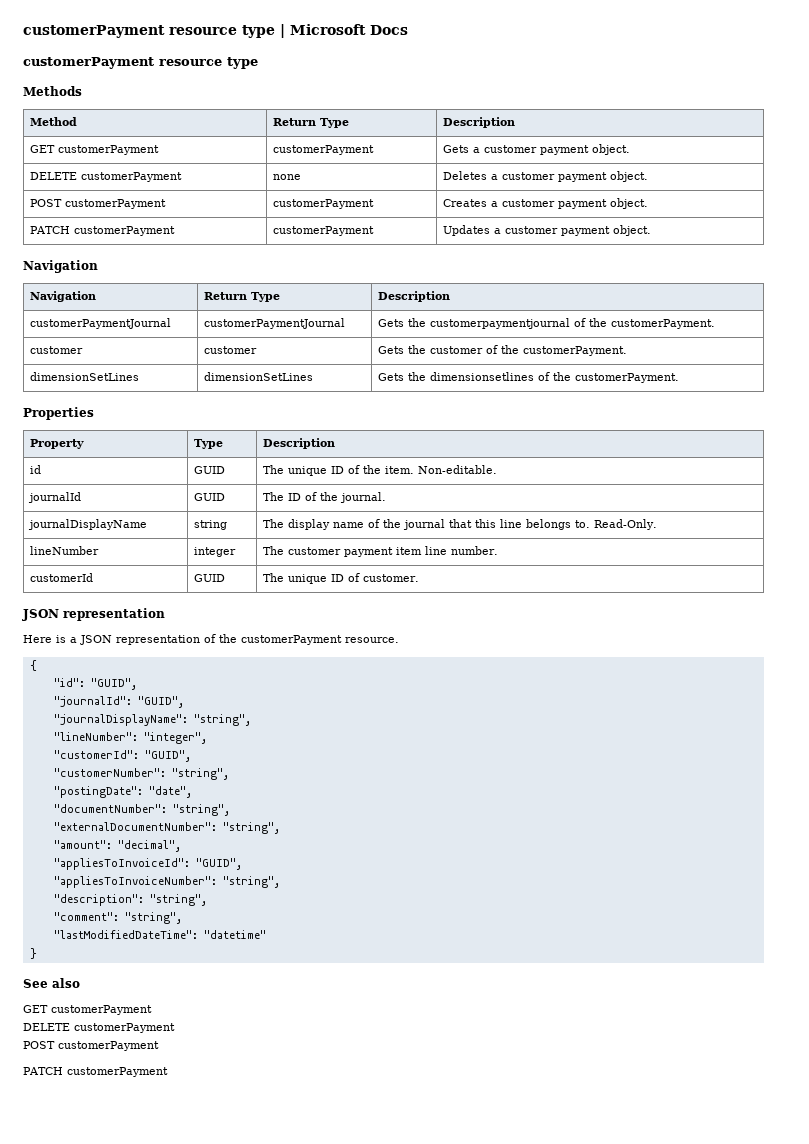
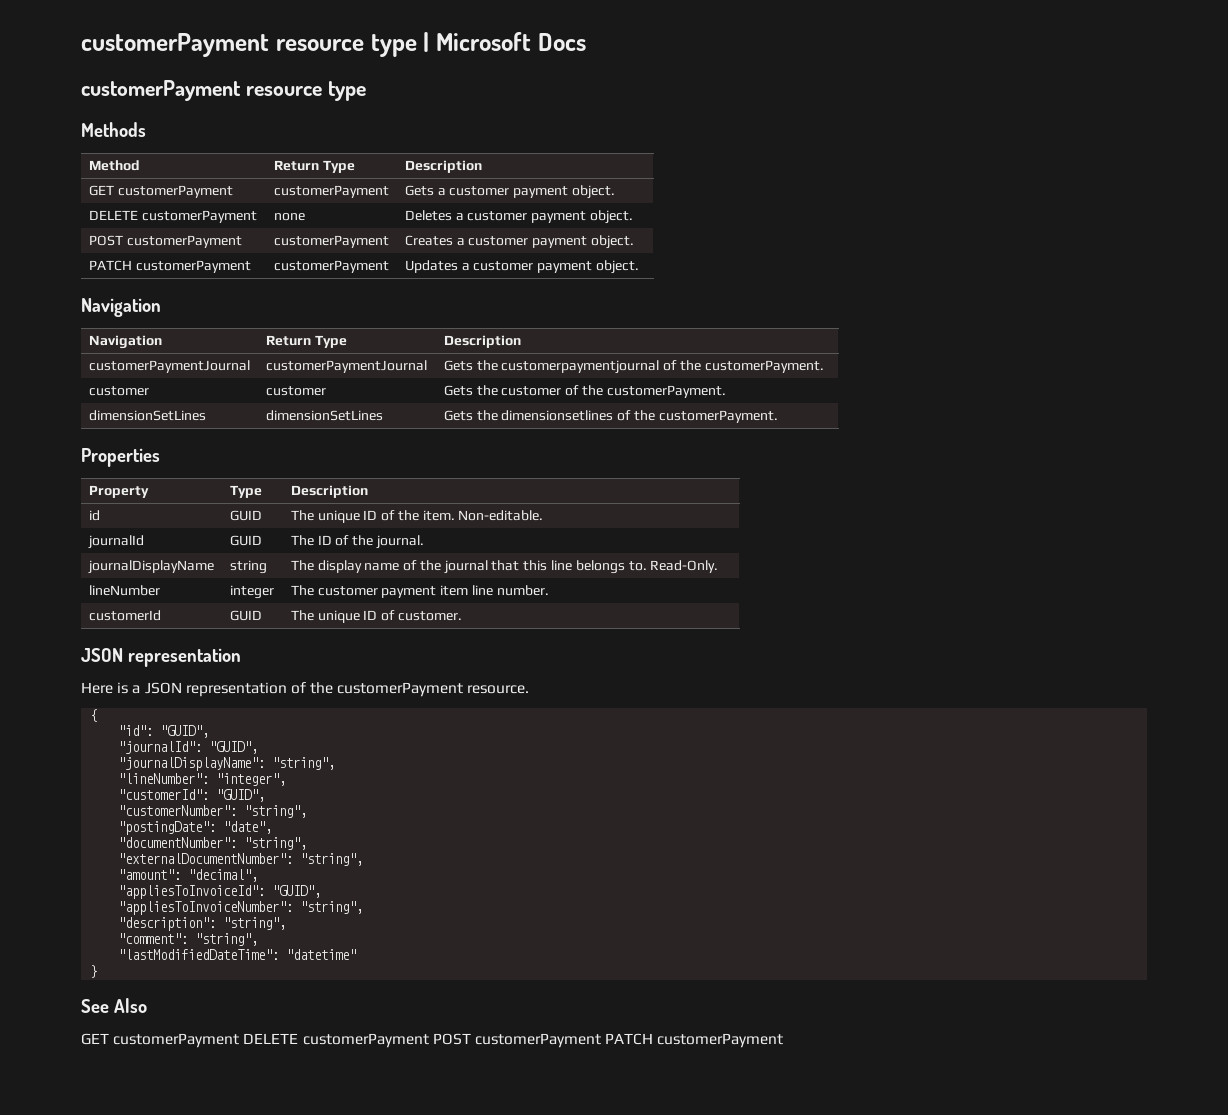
- See also
- GET customerPayment
- DELETE customerPayment
- POST customerPayment
- PATCH customerPayment
+ See Also
+ GET customerPayment DELETE customerPayment POST customerPayment PATCH customerPayment

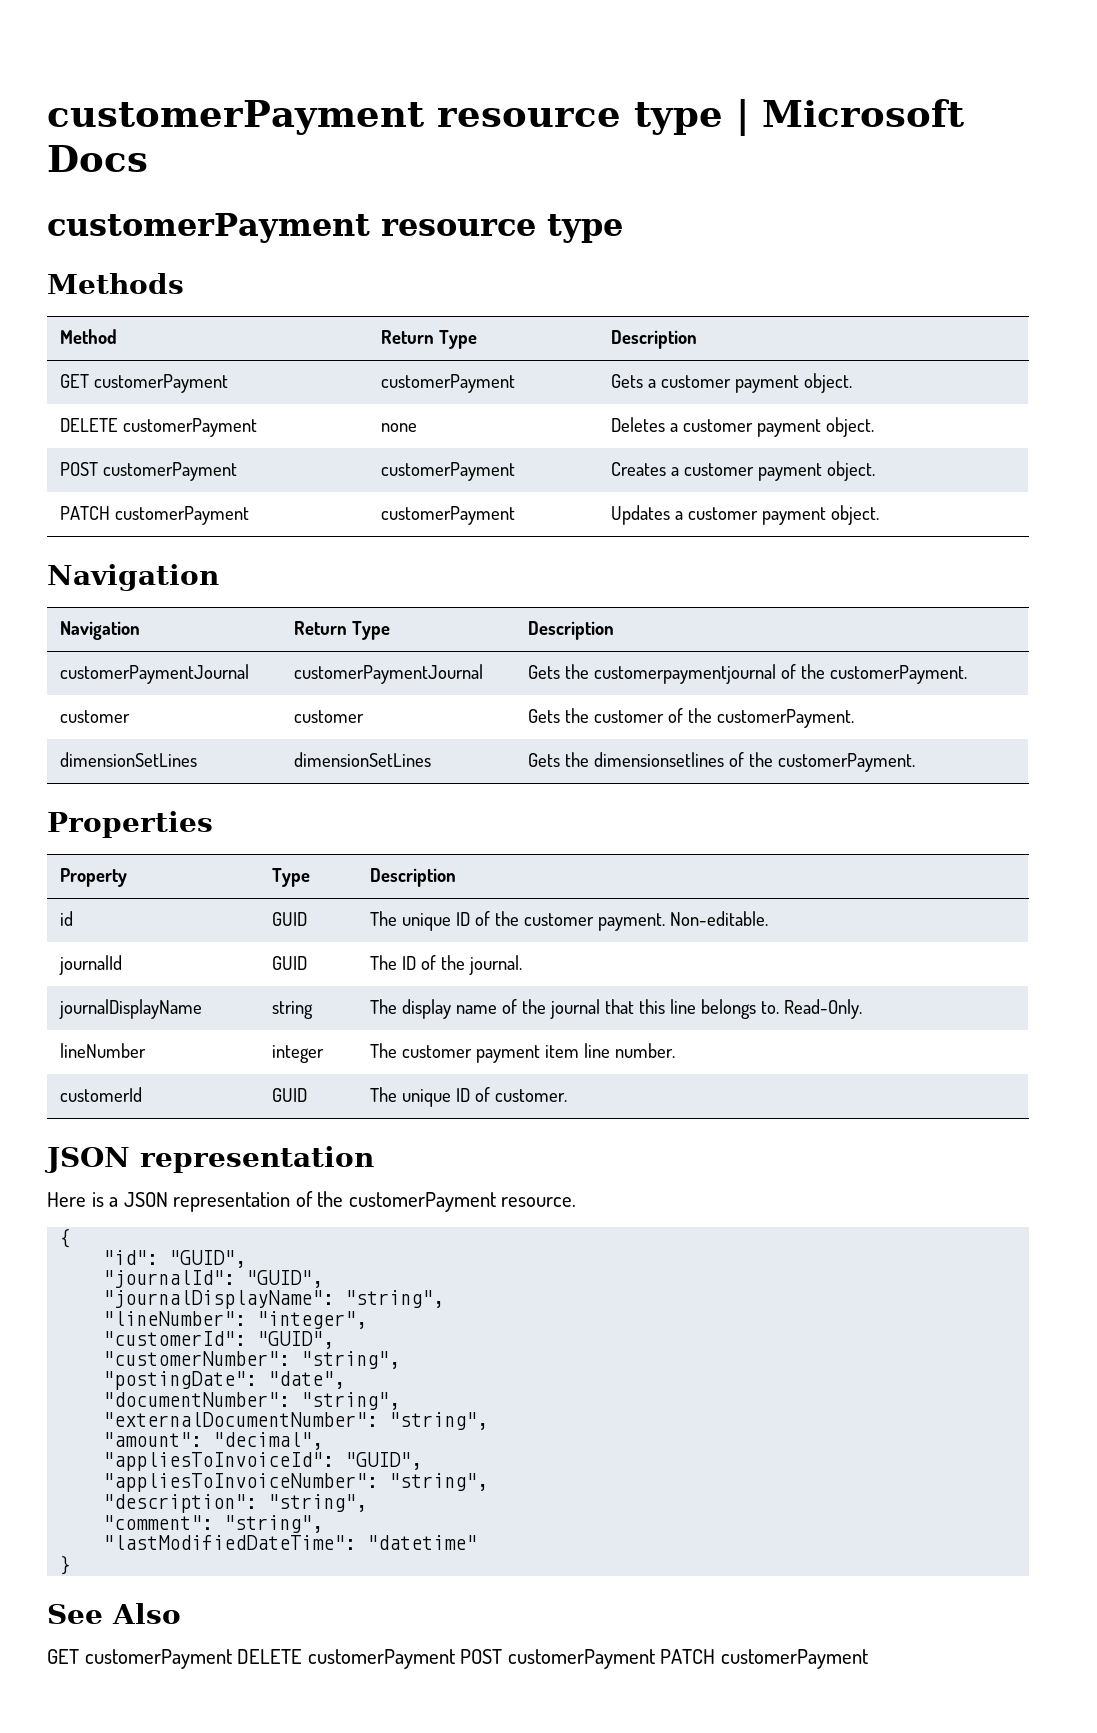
- id | GUID | The unique ID of the item. Non-editable.
+ id | GUID | The unique ID of the customer payment. Non-editable.

